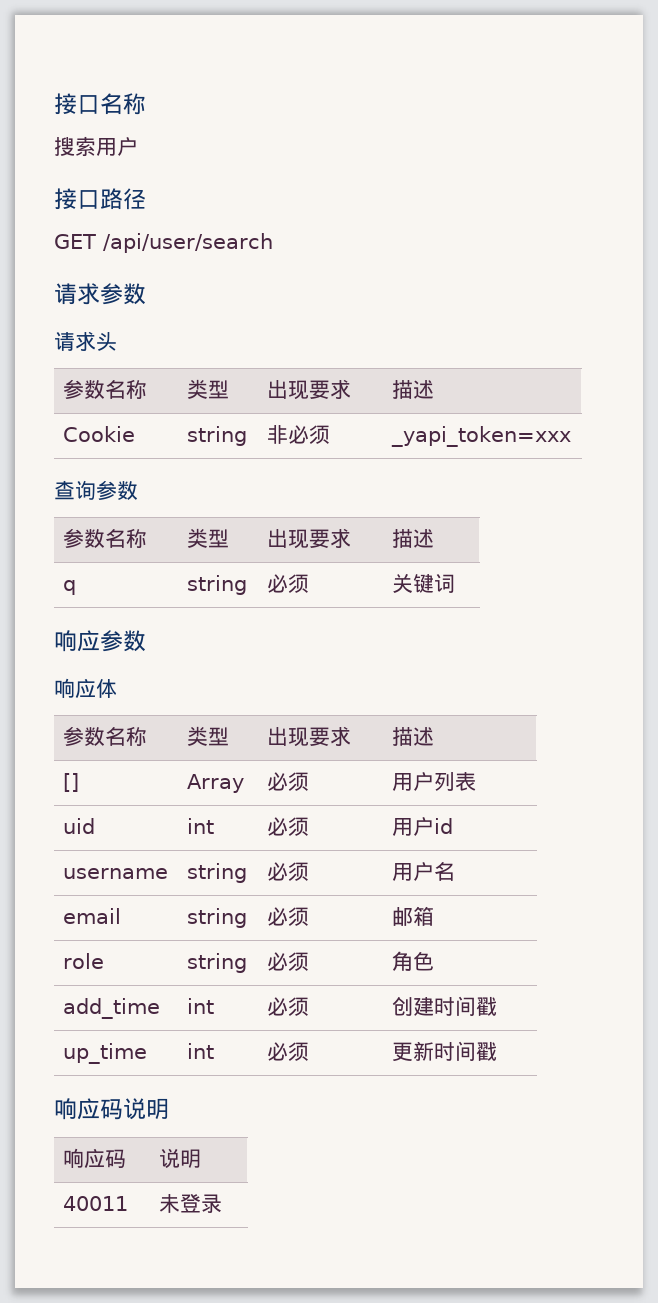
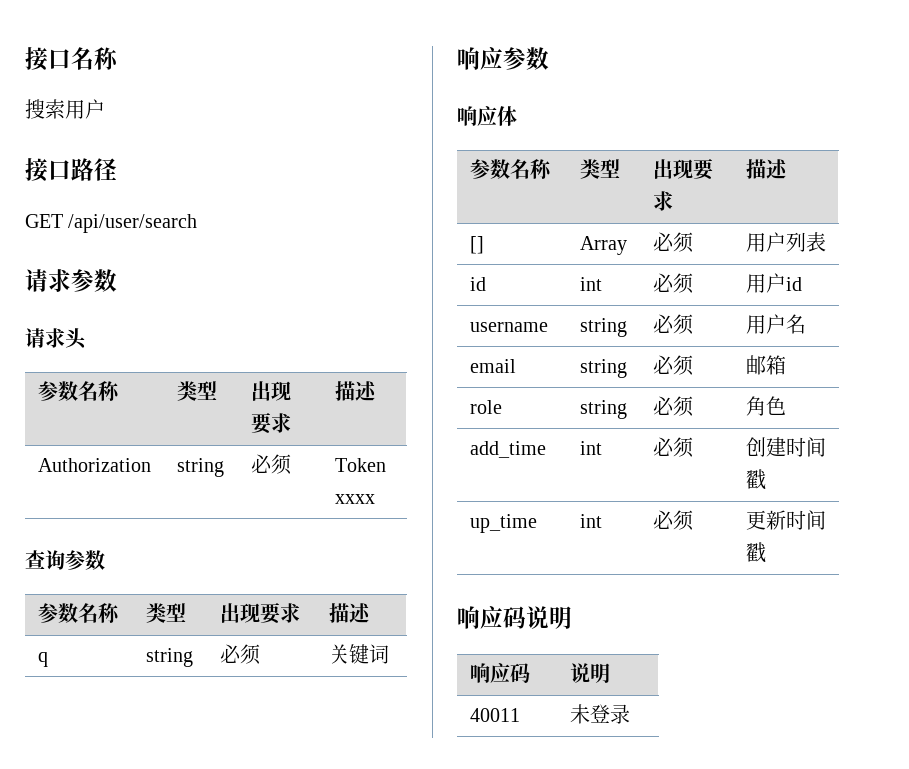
- Cookie | string | 非必须 | _yapi_token=xxx
+ Authorization | string | 必须 | Token xxxx
- uid | int | 必须 | 用户id
+ id | int | 必须 | 用户id

